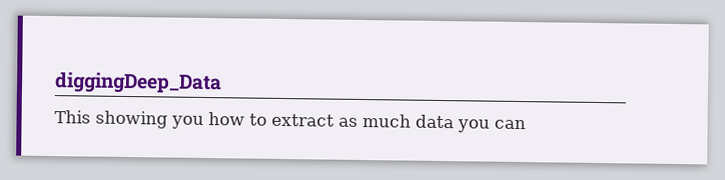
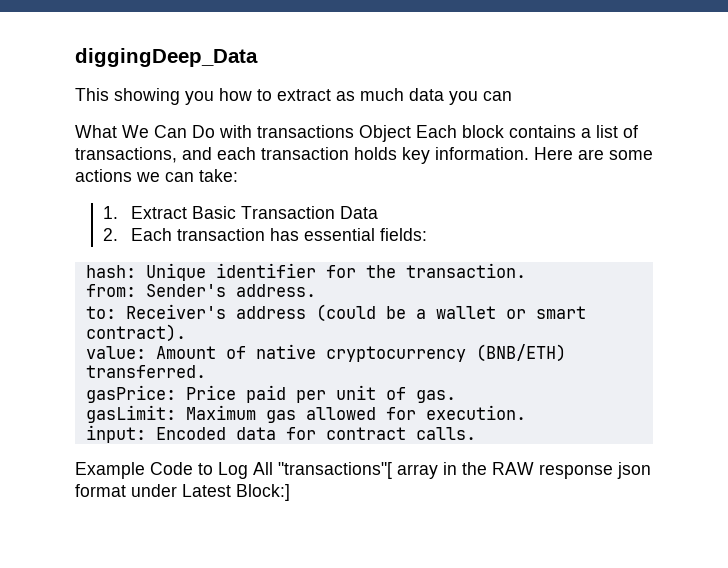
+ What We Can Do with transactions Object Each block contains a list of transactions, and each transaction holds key information. Here are some actions we can take:
+ 1. Extract Basic Transaction Data
+ 2. Each transaction has essential fields:
+ hash: Unique identifier for the transaction.
+ from: Sender's address.
+ to: Receiver's address (could be a wallet or smart contract).
+ value: Amount of native cryptocurrency (BNB/ETH) transferred.
+ gasPrice: Price paid per unit of gas.
+ gasLimit: Maximum gas allowed for execution.
+ input: Encoded data for contract calls.
+ Example Code to Log All "transactions"[ array in the RAW response json format under Latest Block:]

